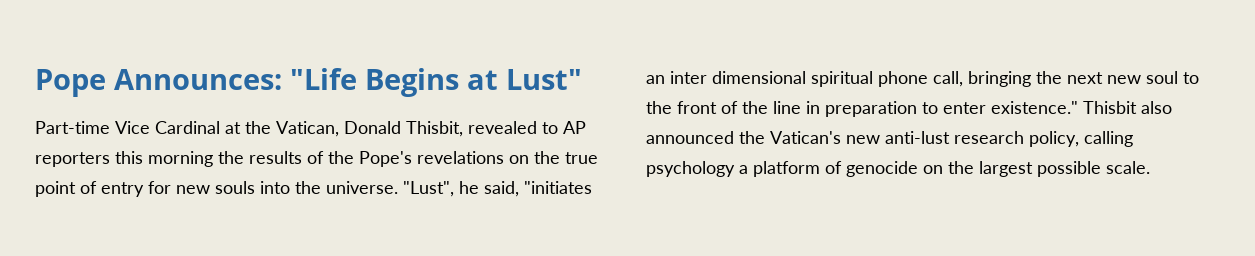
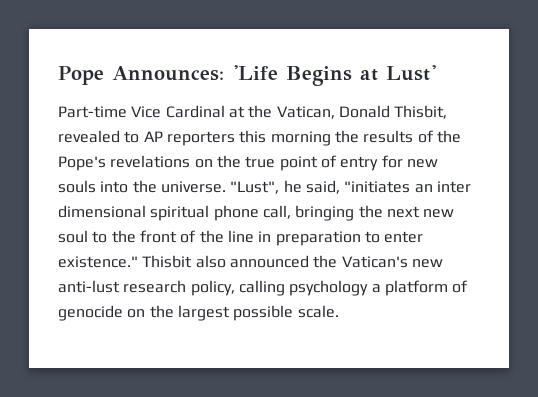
- Pope Announces: "Life Begins at Lust"
+ Pope Announces: 'Life Begins at Lust'

